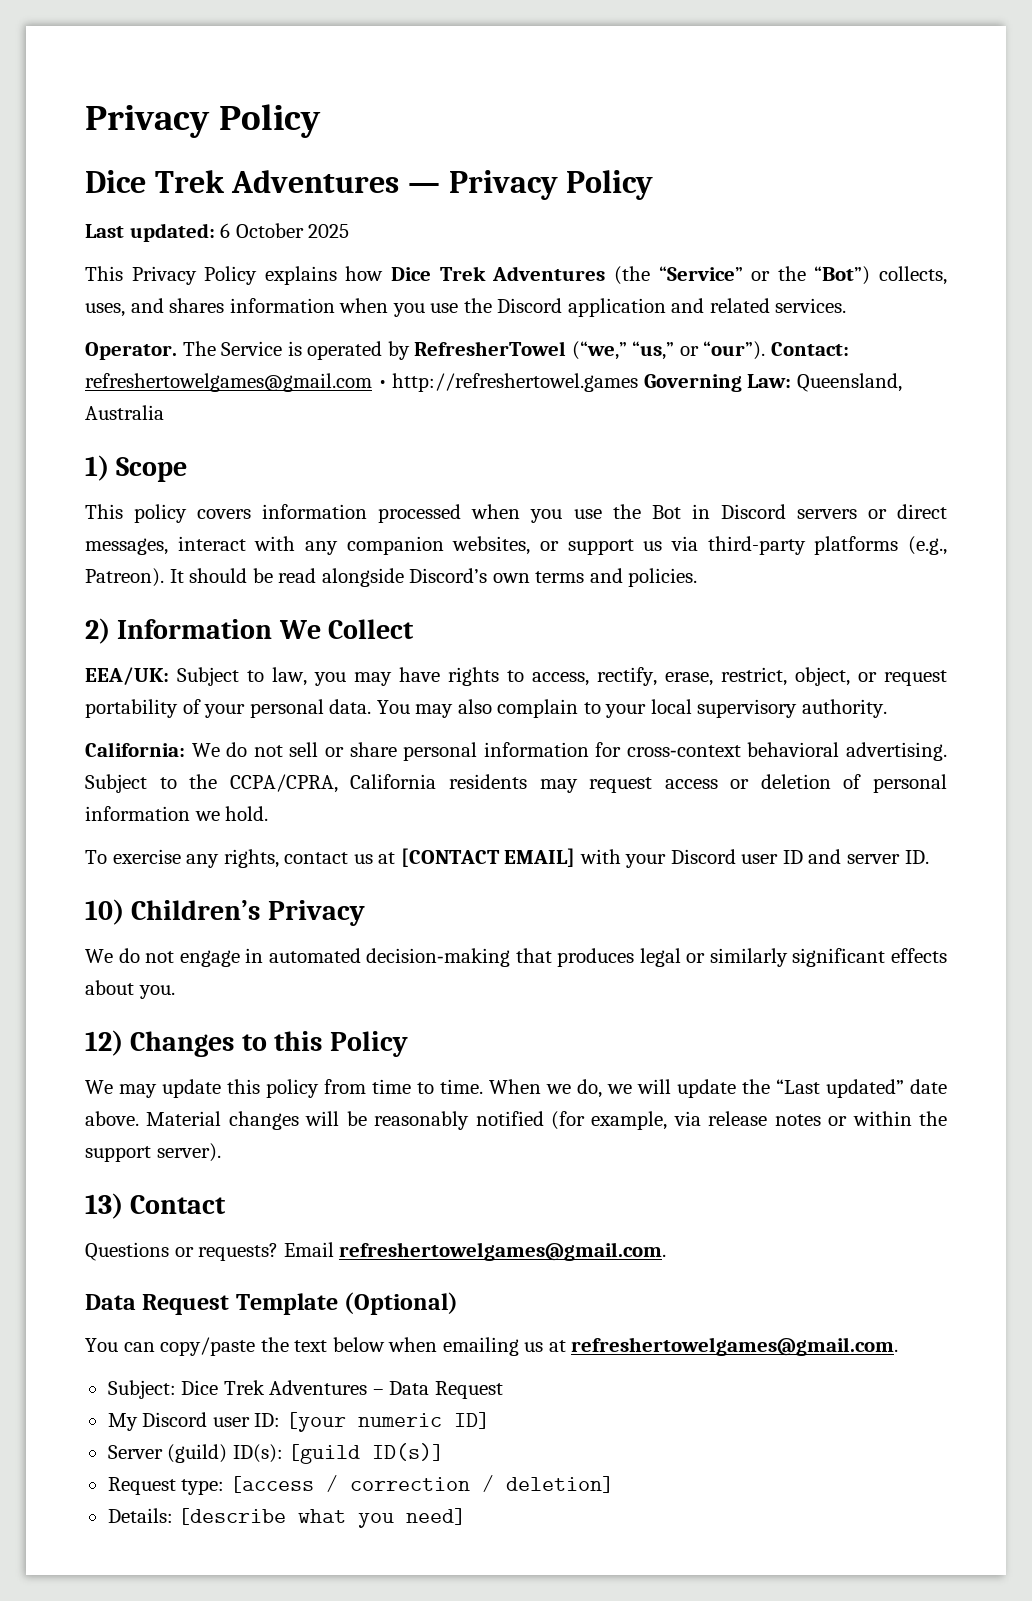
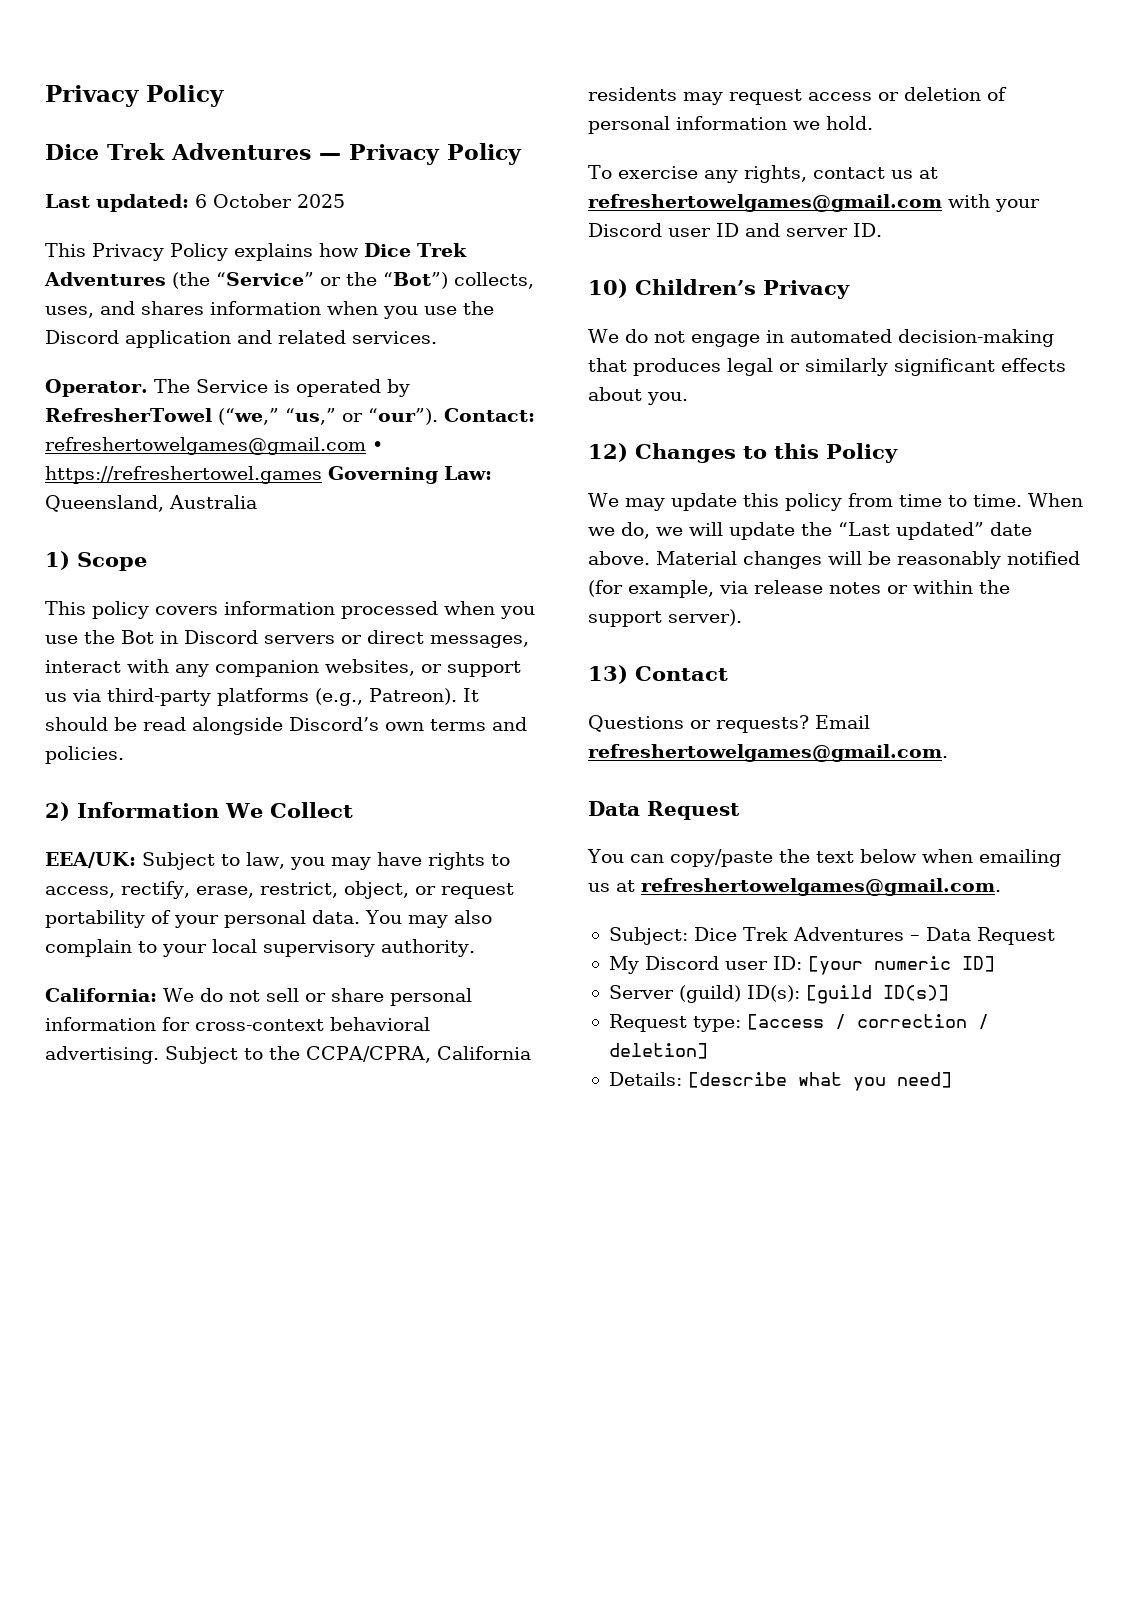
- Contact: refreshertowelgames@gmail.com • http://refreshertowel.games Governing Law: Queensland, Australia
+ Contact: refreshertowelgames@gmail.com • https://refreshertowel.games Governing Law: Queensland, Australia
- To exercise any rights, contact us at [CONTACT EMAIL] with your Discord user ID and server ID.
+ To exercise any rights, contact us at refreshertowelgames@gmail.com with your Discord user ID and server ID.
  Email refreshertowelgames@gmail.com.
- Data Request Template (Optional)
+ Data Request

